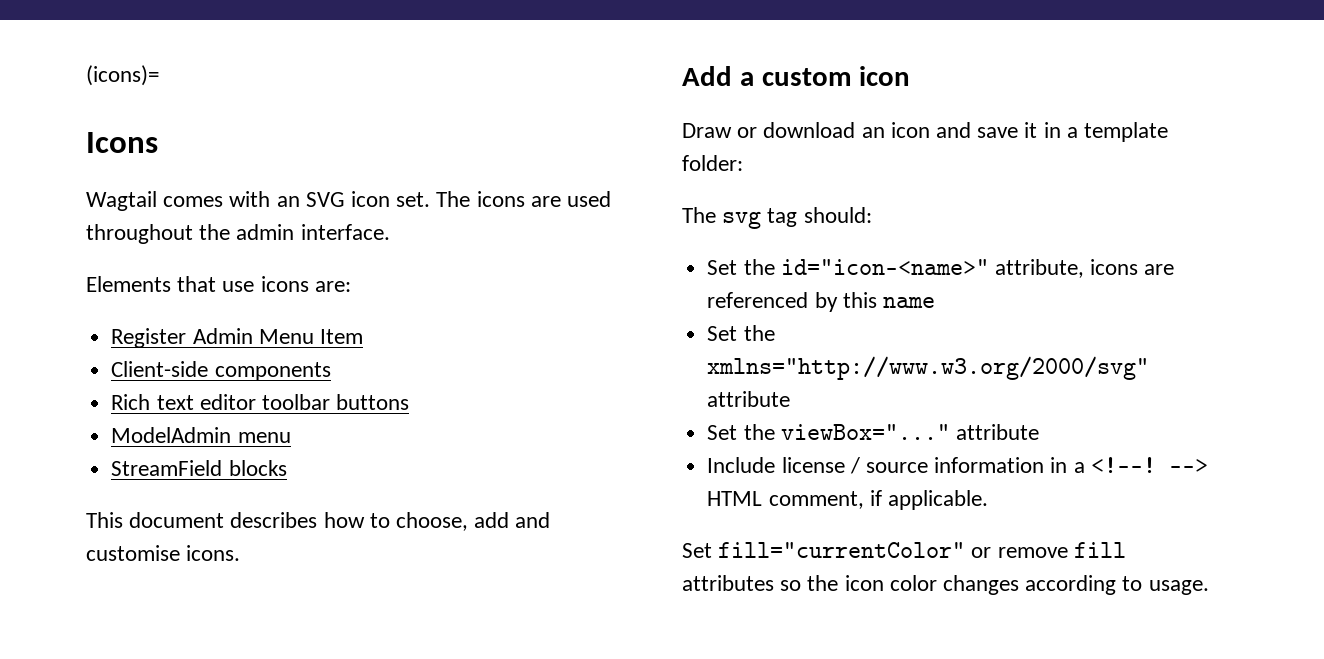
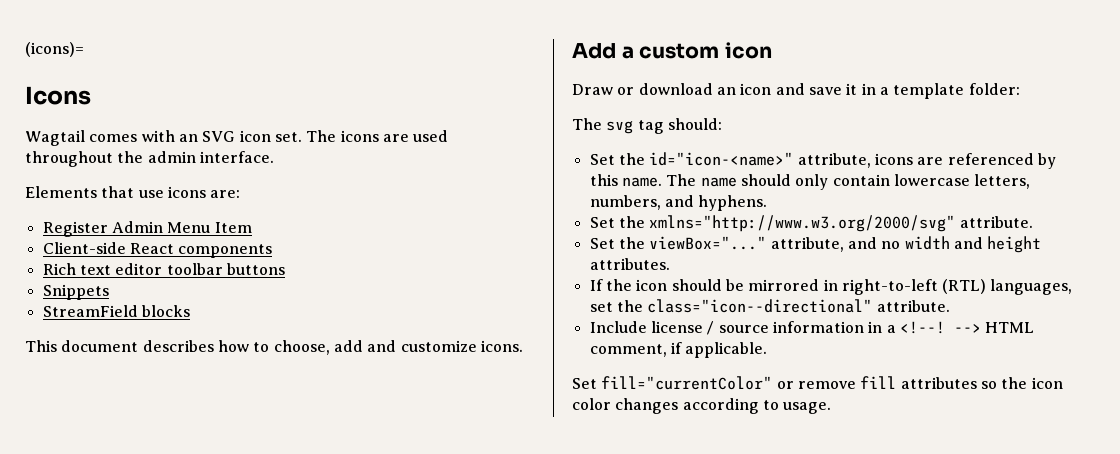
- Client-side components
+ Client-side React components
- ModelAdmin menu
+ Snippets
- This document describes how to choose, add and customise icons.
+ This document describes how to choose, add and customize icons.
- Set the id="icon-<name>" attribute, icons are referenced by this name
+ Set the id="icon-<name>" attribute, icons are referenced by this name. The name should only contain lowercase letters, numbers, and hyphens.
- Set the xmlns="http://www.w3.org/2000/svg" attribute
+ Set the xmlns="http://www.w3.org/2000/svg" attribute.
- Set the viewBox="..." attribute
+ Set the viewBox="..." attribute, and no width and height attributes.
+ If the icon should be mirrored in right-to-left (RTL) languages, set the class="icon--directional" attribute.

